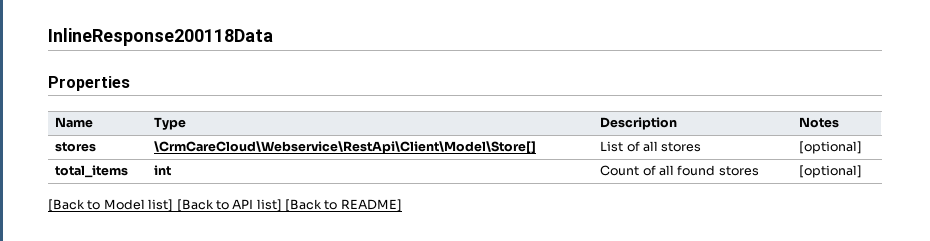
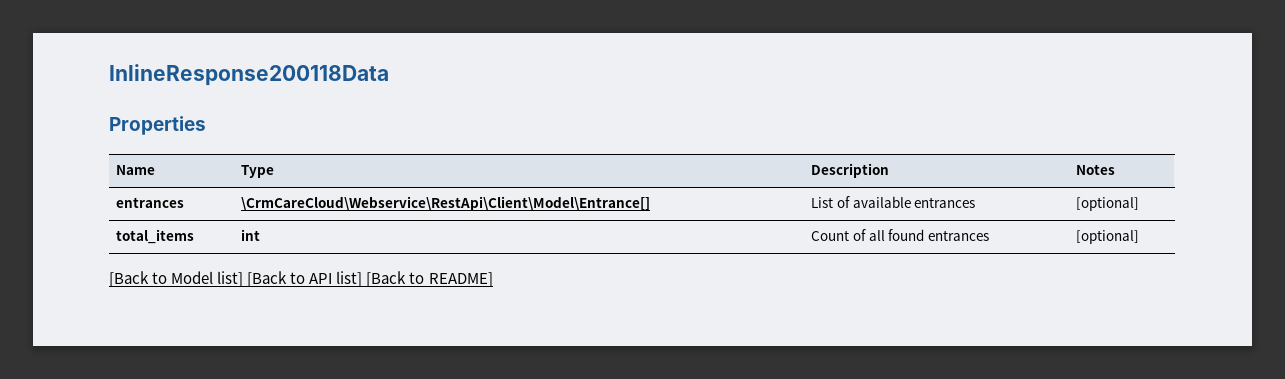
- stores | \CrmCareCloud\Webservice\RestApi\Client\Model\Store[] | List of all stores | [optional]
+ entrances | \CrmCareCloud\Webservice\RestApi\Client\Model\Entrance[] | List of available entrances | [optional]
- total_items | int | Count of all found stores | [optional]
+ total_items | int | Count of all found entrances | [optional]

